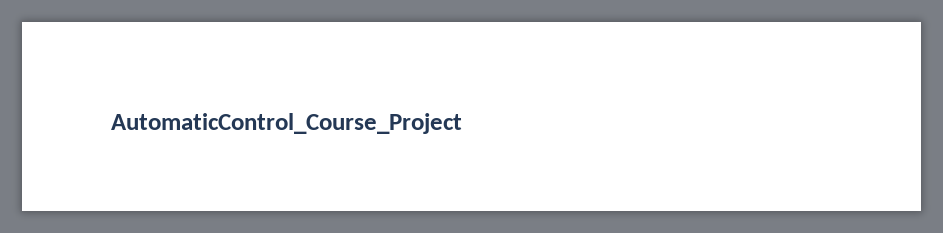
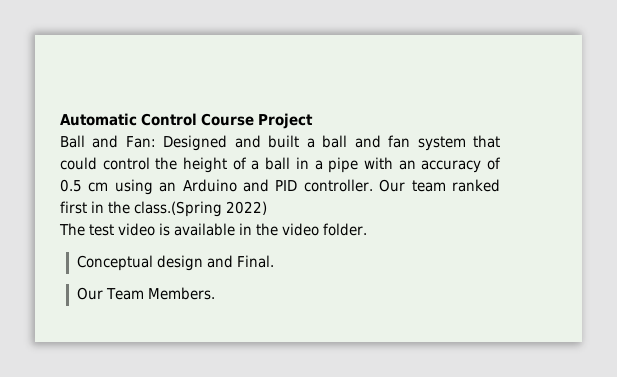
- AutomaticControl_Course_Project
+ Automatic Control Course Project
+ Ball and Fan: Designed and built a ball and fan system that could control the height of a ball in a pipe with an accuracy of 0.5 cm using an Arduino and PID controller. Our team ranked first in the class.(Spring 2022)
+ The test video is available in the video folder.
+ Conceptual design and Final.
+ Our Team Members.

